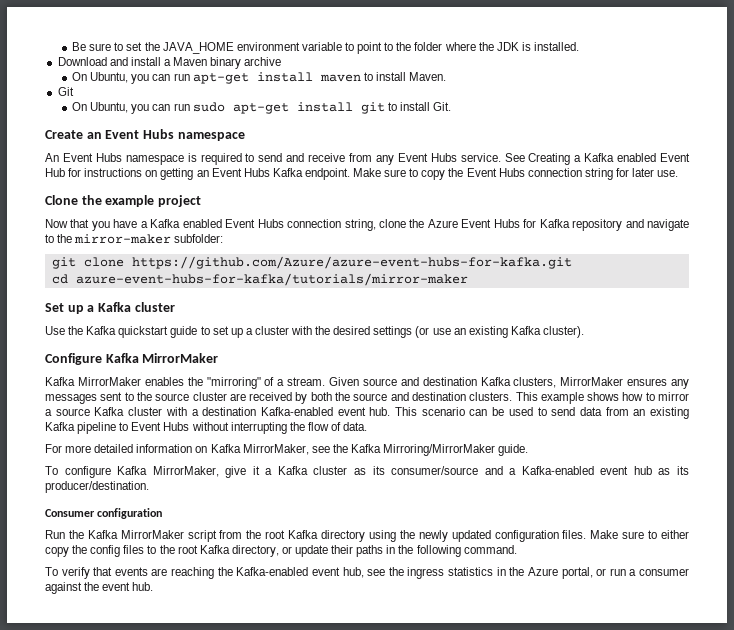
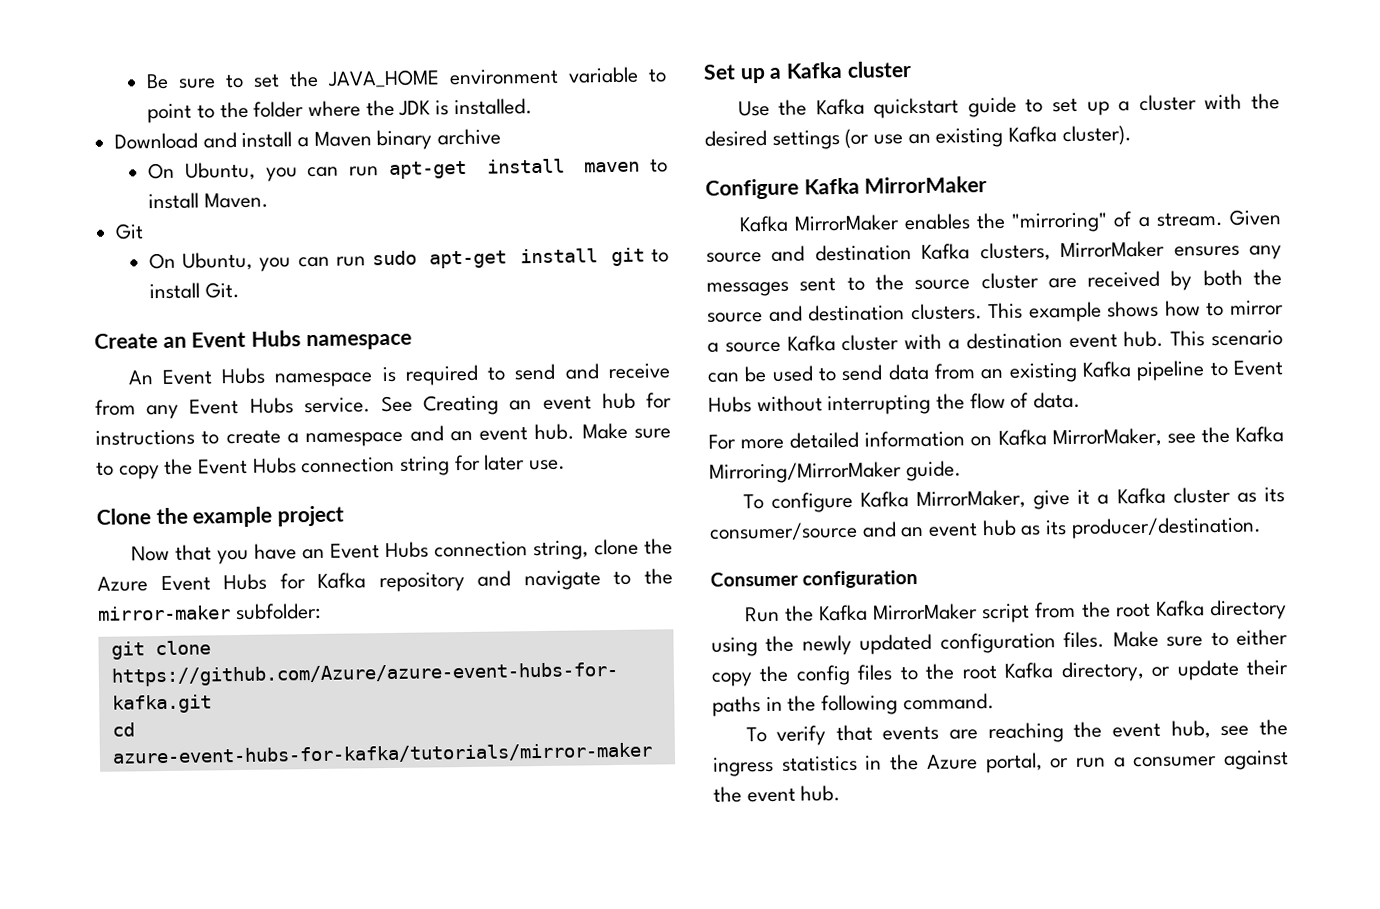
- See Creating a Kafka enabled Event Hub for instructions on getting an Event Hubs Kafka endpoint.
+ See Creating an event hub for instructions to create a namespace and an event hub.
- Now that you have a Kafka enabled Event Hubs connection string, clone the Azure Event Hubs for Kafka repository and navigate to the mirror-maker subfolder:
+ Now that you have an Event Hubs connection string, clone the Azure Event Hubs for Kafka repository and navigate to the mirror-maker subfolder:
- This example shows how to mirror a source Kafka cluster with a destination Kafka-enabled event hub.
+ This example shows how to mirror a source Kafka cluster with a destination event hub.
- To configure Kafka MirrorMaker, give it a Kafka cluster as its consumer/source and a Kafka-enabled event hub as its producer/destination.
+ To configure Kafka MirrorMaker, give it a Kafka cluster as its consumer/source and an event hub as its producer/destination.
- To verify that events are reaching the Kafka-enabled event hub, see the ingress statistics in the Azure portal, or run a consumer against the event hub.
+ To verify that events are reaching the event hub, see the ingress statistics in the Azure portal, or run a consumer against the event hub.

